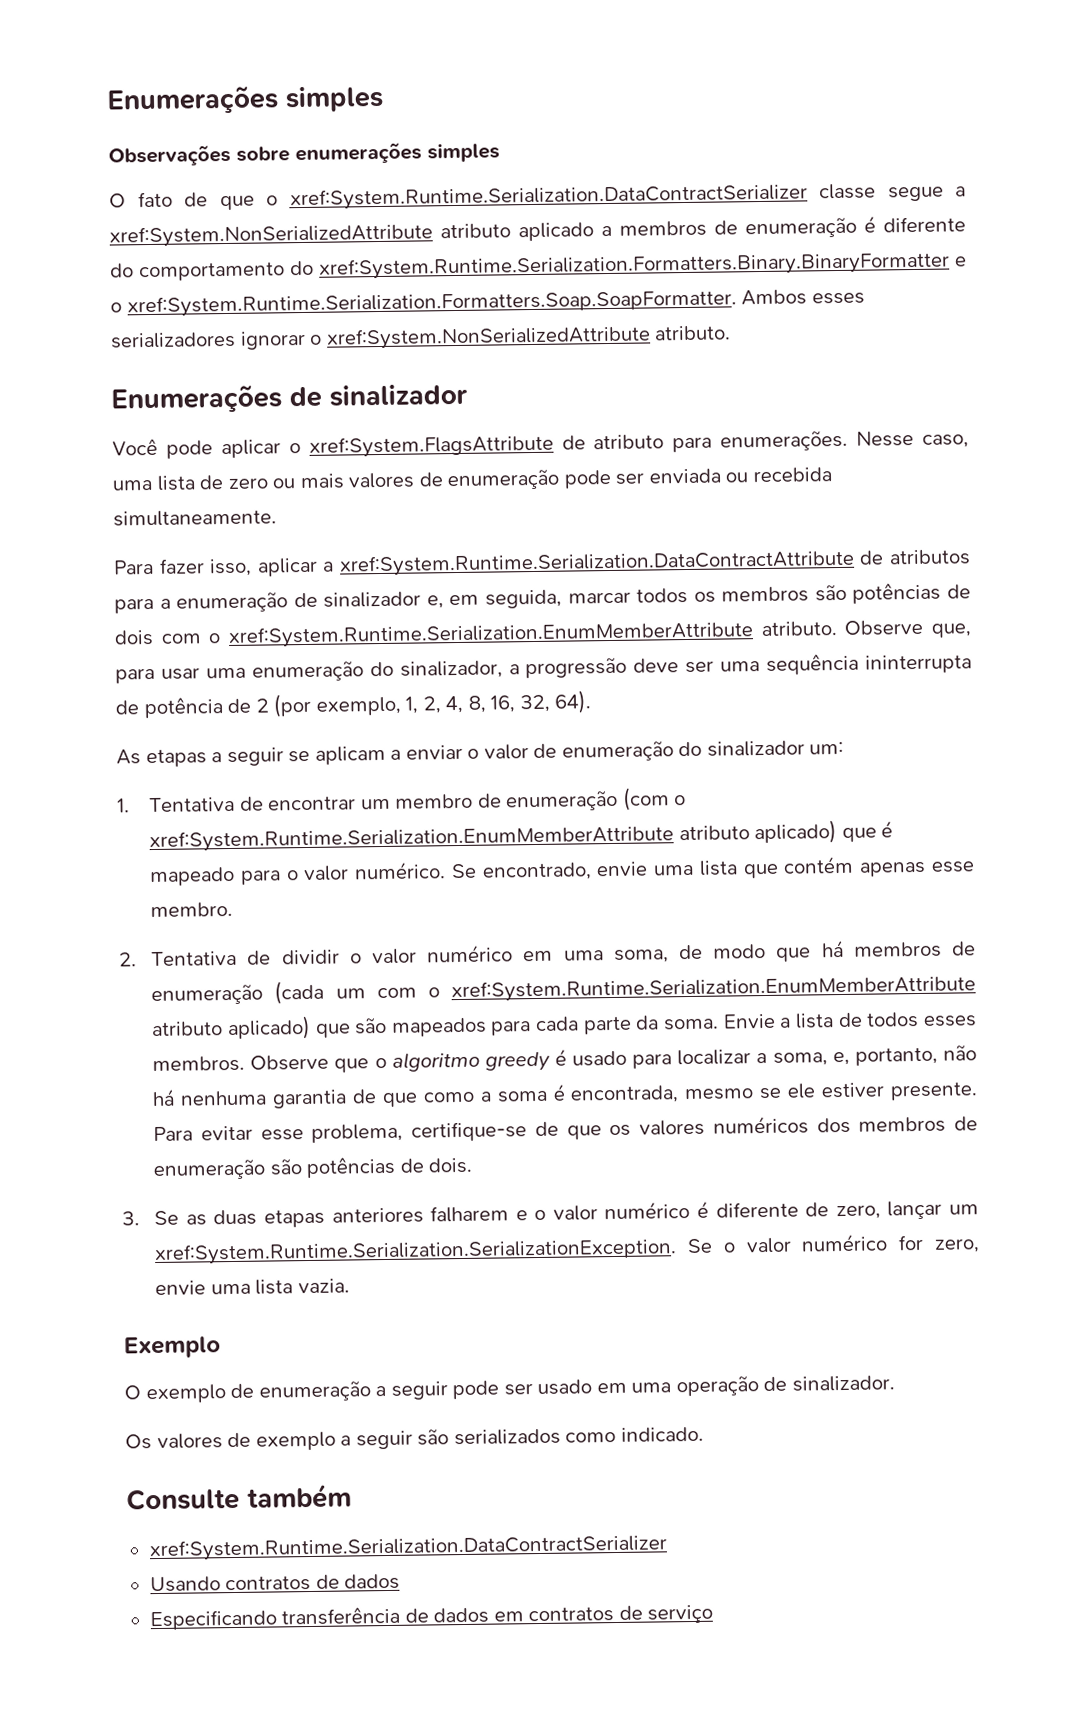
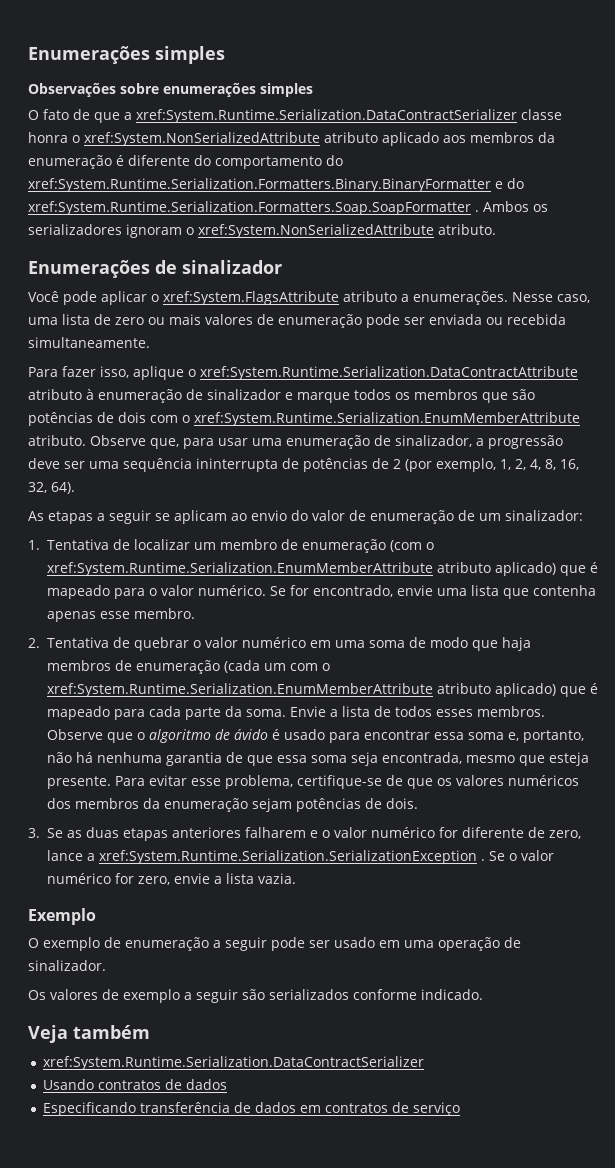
- O fato de que o xref:System.Runtime.Serialization.DataContractSerializer classe segue a xref:System.NonSerializedAttribute atributo aplicado a membros de enumeração é diferente do comportamento do xref:System.Runtime.Serialization.Formatters.Binary.BinaryFormatter e o xref:System.Runtime.Serialization.Formatters.Soap.SoapFormatter. Ambos esses serializadores ignorar o xref:System.NonSerializedAttribute atributo.
+ O fato de que a xref:System.Runtime.Serialization.DataContractSerializer classe honra o xref:System.NonSerializedAttribute atributo aplicado aos membros da enumeração é diferente do comportamento do xref:System.Runtime.Serialization.Formatters.Binary.BinaryFormatter e do xref:System.Runtime.Serialization.Formatters.Soap.SoapFormatter . Ambos os serializadores ignoram o xref:System.NonSerializedAttribute atributo.
- Você pode aplicar o xref:System.FlagsAttribute de atributo para enumerações.
+ Você pode aplicar o xref:System.FlagsAttribute atributo a enumerações.
- Para fazer isso, aplicar a xref:System.Runtime.Serialization.DataContractAttribute de atributos para a enumeração de sinalizador e, em seguida, marcar todos os membros são potências de dois com o xref:System.Runtime.Serialization.EnumMemberAttribute atributo.
+ Para fazer isso, aplique o xref:System.Runtime.Serialization.DataContractAttribute atributo à enumeração de sinalizador e marque todos os membros que são potências de dois com o xref:System.Runtime.Serialization.EnumMemberAttribute atributo.
- Observe que, para usar uma enumeração do sinalizador, a progressão deve ser uma sequência ininterrupta de potência de 2 (por exemplo, 1, 2, 4, 8, 16, 32, 64).
+ Observe que, para usar uma enumeração de sinalizador, a progressão deve ser uma sequência ininterrupta de potências de 2 (por exemplo, 1, 2, 4, 8, 16, 32, 64).
- As etapas a seguir se aplicam a enviar o valor de enumeração do sinalizador um:
+ As etapas a seguir se aplicam ao envio do valor de enumeração de um sinalizador:
- 1. Tentativa de encontrar um membro de enumeração (com o xref:System.Runtime.Serialization.EnumMemberAttribute atributo aplicado) que é mapeado para o valor numérico.
+ 1. Tentativa de localizar um membro de enumeração (com o xref:System.Runtime.Serialization.EnumMemberAttribute atributo aplicado) que é mapeado para o valor numérico.
- Se encontrado, envie uma lista que contém apenas esse membro.
+ Se for encontrado, envie uma lista que contenha apenas esse membro.
- 2. Tentativa de dividir o valor numérico em uma soma, de modo que há membros de enumeração (cada um com o xref:System.Runtime.Serialization.EnumMemberAttribute atributo aplicado) que são mapeados para cada parte da soma.
+ 2. Tentativa de quebrar o valor numérico em uma soma de modo que haja membros de enumeração (cada um com o xref:System.Runtime.Serialization.EnumMemberAttribute atributo aplicado) que é mapeado para cada parte da soma.
- Observe que o algoritmo greedy é usado para localizar a soma, e, portanto, não há nenhuma garantia de que como a soma é encontrada, mesmo se ele estiver presente.
+ Observe que o algoritmo de ávido é usado para encontrar essa soma e, portanto, não há nenhuma garantia de que essa soma seja encontrada, mesmo que esteja presente.
- Para evitar esse problema, certifique-se de que os valores numéricos dos membros de enumeração são potências de dois.
+ Para evitar esse problema, certifique-se de que os valores numéricos dos membros da enumeração sejam potências de dois.
- 3. Se as duas etapas anteriores falharem e o valor numérico é diferente de zero, lançar um xref:System.Runtime.Serialization.SerializationException. Se o valor numérico for zero, envie uma lista vazia.
+ 3. Se as duas etapas anteriores falharem e o valor numérico for diferente de zero, lance a xref:System.Runtime.Serialization.SerializationException . Se o valor numérico for zero, envie a lista vazia.
- Os valores de exemplo a seguir são serializados como indicado.
+ Os valores de exemplo a seguir são serializados conforme indicado.
- Consulte também
+ Veja também

